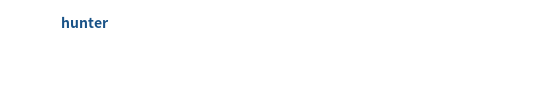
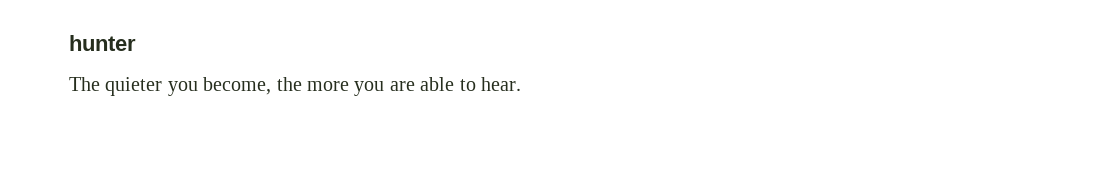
+ The quieter you become, the more you are able to hear.

